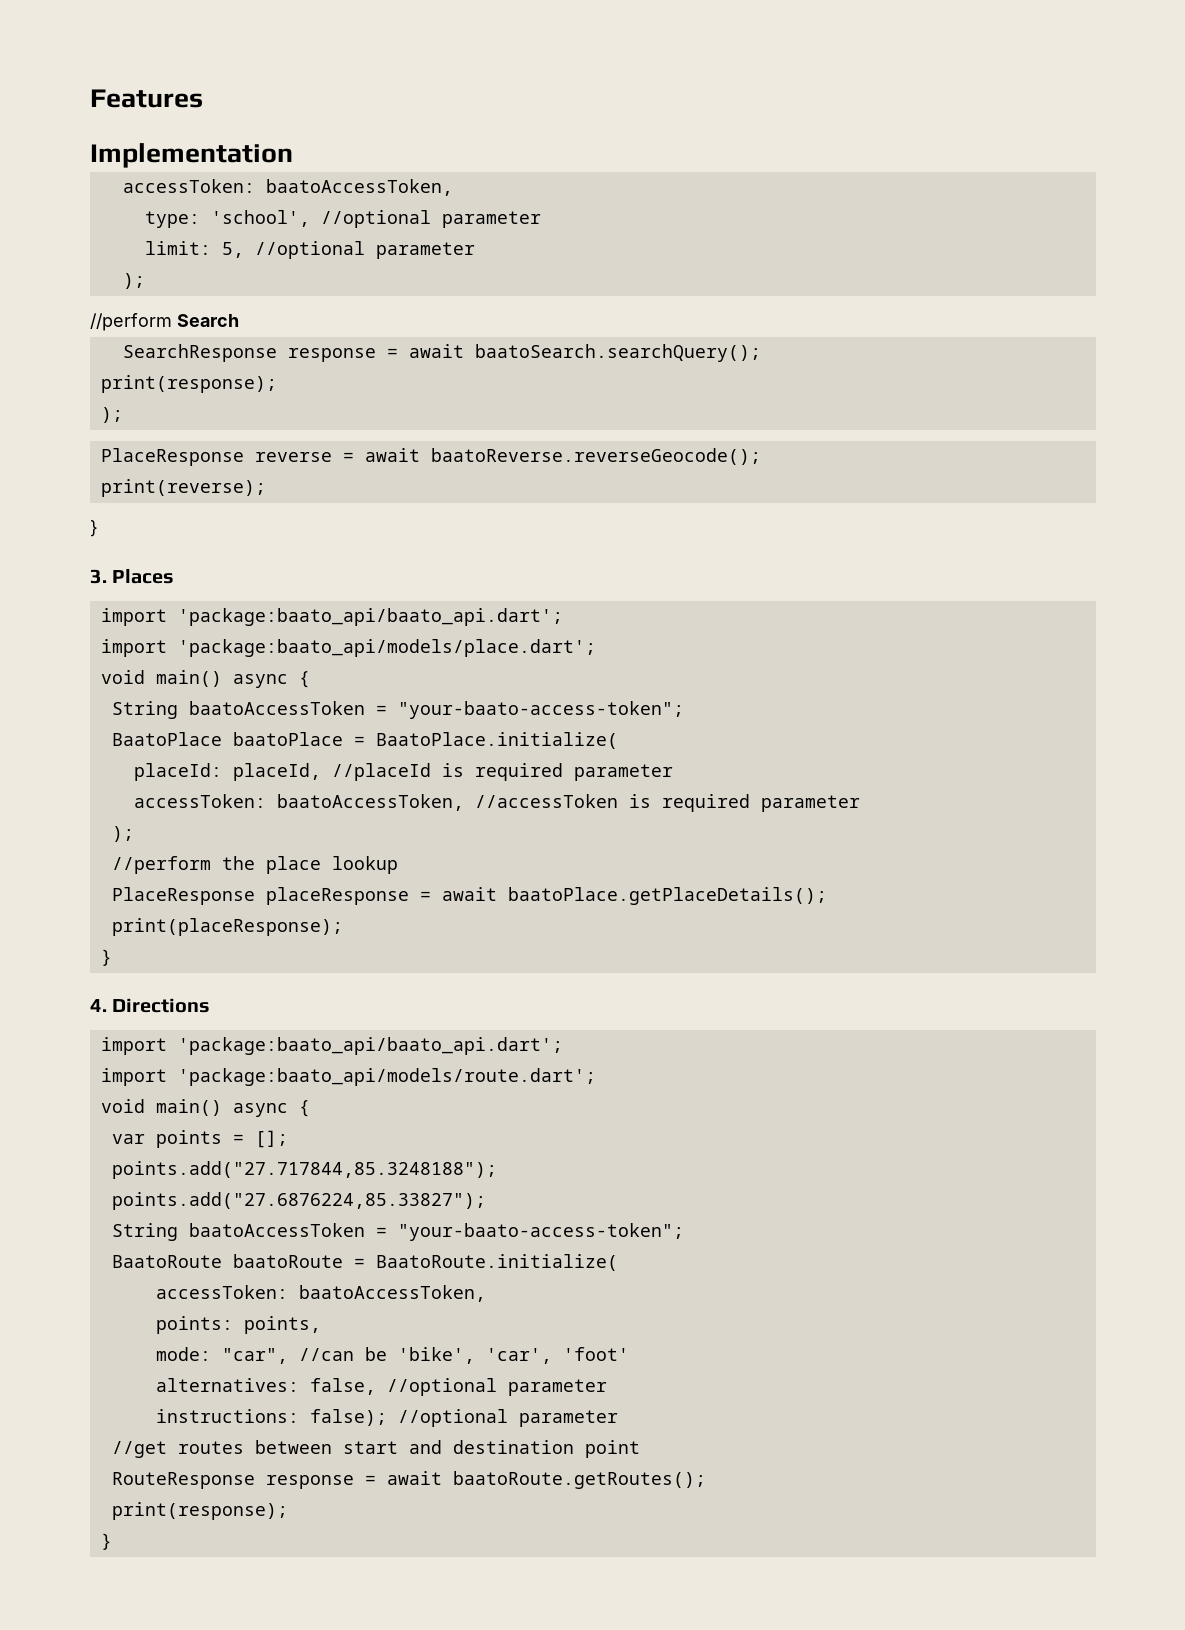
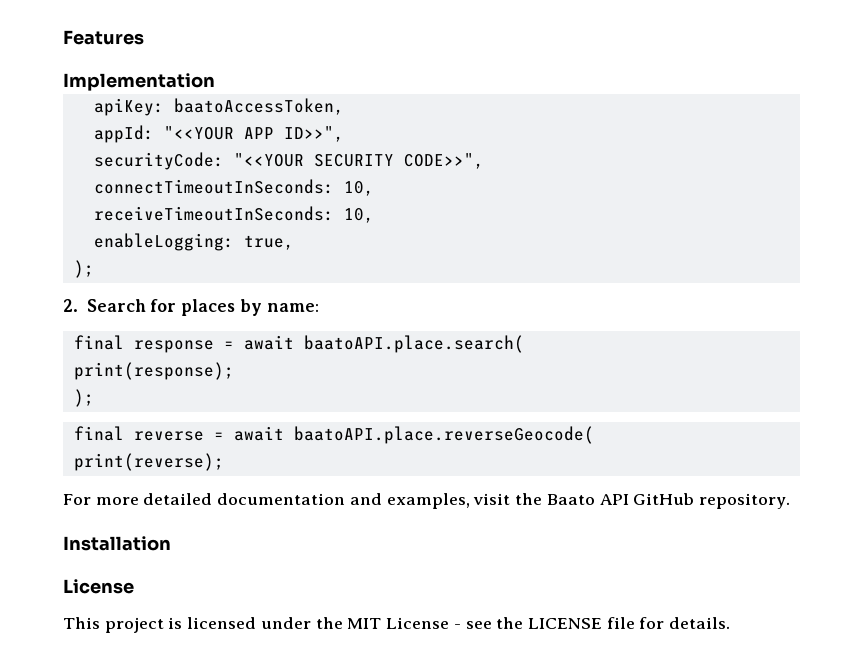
  Implementation
- accessToken: baatoAccessToken,
- type: 'school', //optional parameter
- limit: 5, //optional parameter
+ apiKey: baatoAccessToken,
+ appId: "<<YOUR APP ID>>",
+ securityCode: "<<YOUR SECURITY CODE>>",
+ connectTimeoutInSeconds: 10,
+ receiveTimeoutInSeconds: 10,
+ enableLogging: true,
  );
- //perform Search
- SearchResponse response = await baatoSearch.searchQuery();
+ 2. Search for places by name:
+ final response = await baatoAPI.place.search(
- PlaceResponse reverse = await baatoReverse.reverseGeocode();
+ final reverse = await baatoAPI.place.reverseGeocode(
  print(reverse);
- }
- 3. Places
- import 'package:baato_api/baato_api.dart';
- import 'package:baato_api/models/place.dart';
- void main() async {
- String baatoAccessToken = "your-baato-access-token";
- BaatoPlace baatoPlace = BaatoPlace.initialize(
- placeId: placeId, //placeId is required parameter
- accessToken: baatoAccessToken, //accessToken is required parameter
- );
- //perform the place lookup
- PlaceResponse placeResponse = await baatoPlace.getPlaceDetails();
- print(placeResponse);
- }
- 4. Directions
- import 'package:baato_api/baato_api.dart';
- import 'package:baato_api/models/route.dart';
- void main() async {
- var points = [];
- points.add("27.717844,85.3248188");
- points.add("27.6876224,85.33827");
- String baatoAccessToken = "your-baato-access-token";
- BaatoRoute baatoRoute = BaatoRoute.initialize(
- accessToken: baatoAccessToken,
- points: points,
- mode: "car", //can be 'bike', 'car', 'foot'
- alternatives: false, //optional parameter
- instructions: false); //optional parameter
- //get routes between start and destination point
- RouteResponse response = await baatoRoute.getRoutes();
- print(response);
- }
+ For more detailed documentation and examples, visit the Baato API GitHub repository.
+ Installation
+ License
+ This project is licensed under the MIT License - see the LICENSE file for details.

